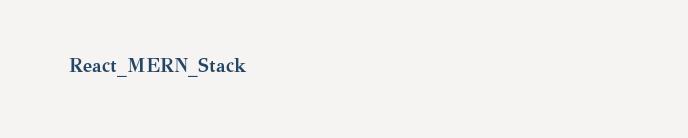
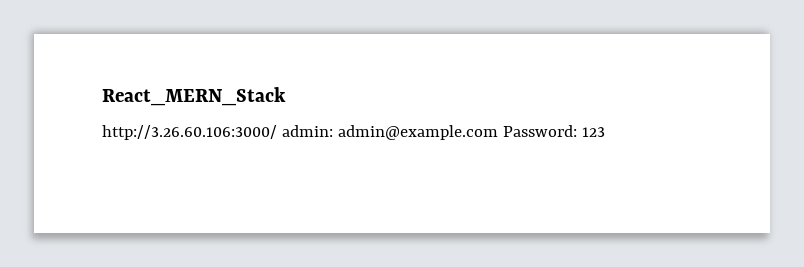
+ http://3.26.60.106:3000/ admin: admin@example.com Password: 123

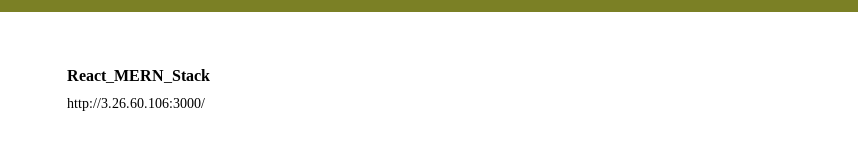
- http://3.26.60.106:3000/ admin: admin@example.com Password: 123
+ http://3.26.60.106:3000/

